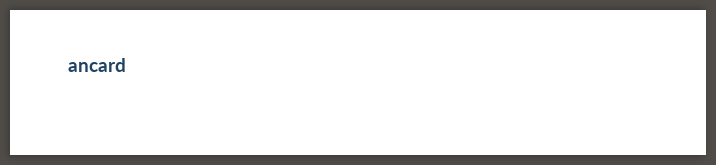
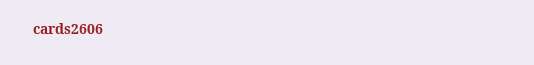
- ancard
+ cards2606

